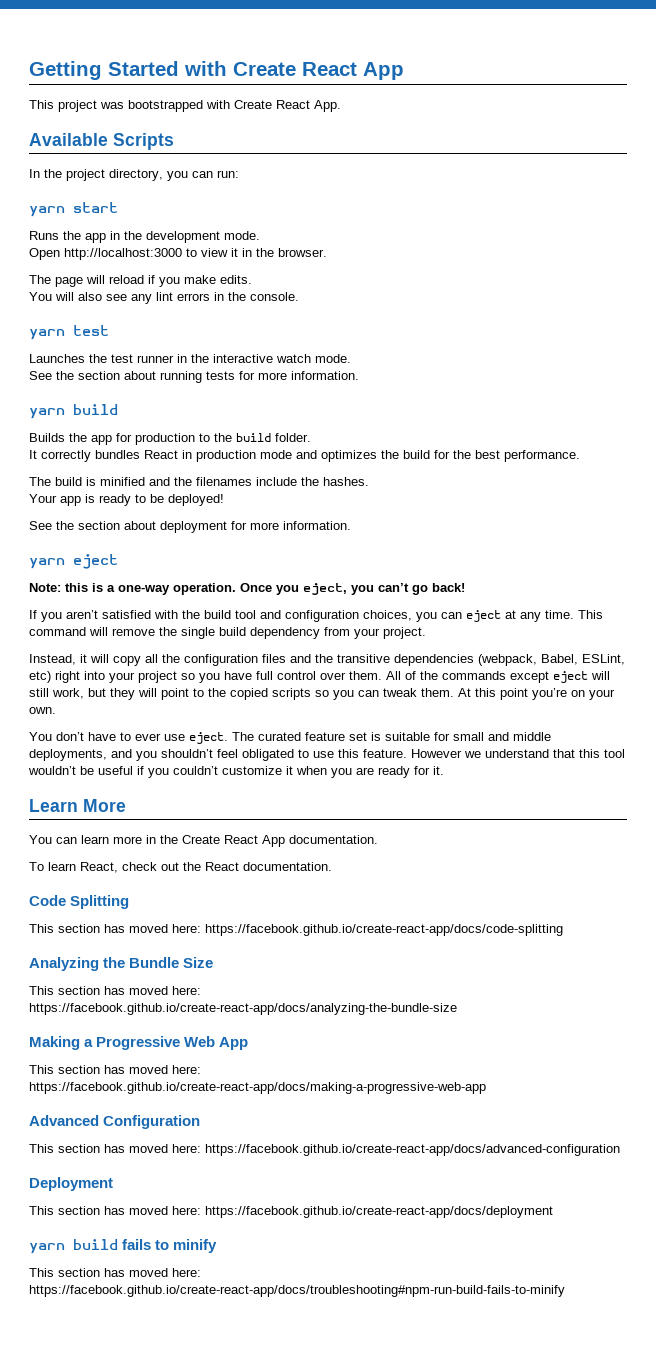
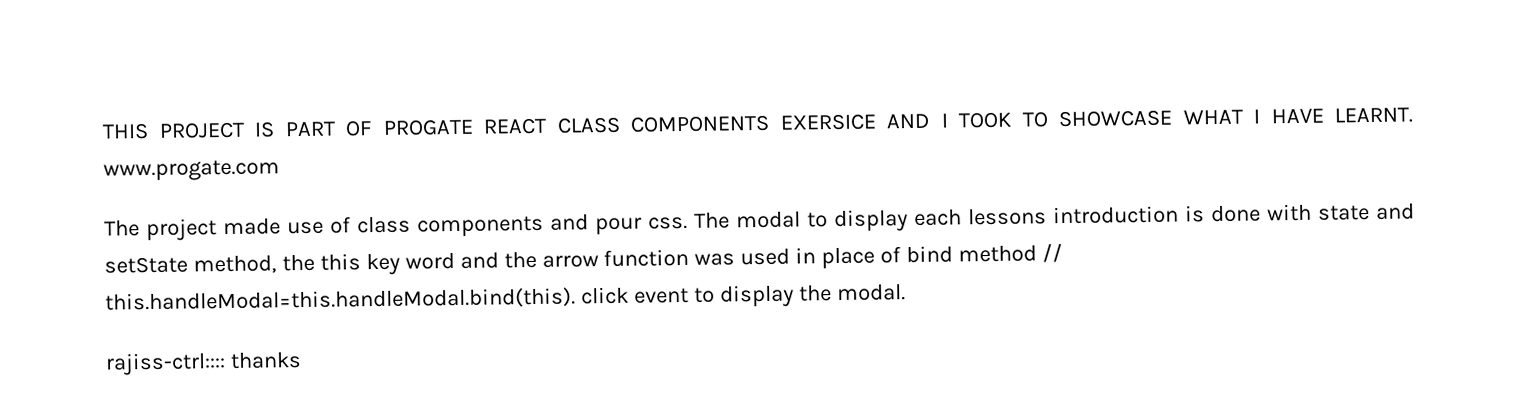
- Getting Started with Create React App
- This project was bootstrapped with Create React App.
- Available Scripts
- In the project directory, you can run:
- yarn start
- Runs the app in the development mode.
- Open http://localhost:3000 to view it in the browser.
- The page will reload if you make edits.
- You will also see any lint errors in the console.
- yarn test
- Launches the test runner in the interactive watch mode.
- See the section about running tests for more information.
- yarn build
- Builds the app for production to the build folder.
- It correctly bundles React in production mode and optimizes the build for the best performance.
- The build is minified and the filenames include the hashes.
- Your app is ready to be deployed!
- See the section about deployment for more information.
- yarn eject
- Note: this is a one-way operation. Once you eject, you can’t go back!
- If you aren’t satisfied with the build tool and configuration choices, you can eject at any time. This command will remove the single build dependency from your project.
- Instead, it will copy all the configuration files and the transitive dependencies (webpack, Babel, ESLint, etc) right into your project so you have full control over them. All of the commands except eject will still work, but they will point to the copied scripts so you can tweak them. At this point you’re on your own.
- You don’t have to ever use eject. The curated feature set is suitable for small and middle deployments, and you shouldn’t feel obligated to use this feature. However we understand that this tool wouldn’t be useful if you couldn’t customize it when you are ready for it.
- Learn More
- You can learn more in the Create React App documentation.
- To learn React, check out the React documentation.
- Code Splitting
- This section has moved here: https://facebook.github.io/create-react-app/docs/code-splitting
- Analyzing the Bundle Size
- This section has moved here: https://facebook.github.io/create-react-app/docs/analyzing-the-bundle-size
- Making a Progressive Web App
- This section has moved here: https://facebook.github.io/create-react-app/docs/making-a-progressive-web-app
- Advanced Configuration
- This section has moved here: https://facebook.github.io/create-react-app/docs/advanced-configuration
- Deployment
- This section has moved here: https://facebook.github.io/create-react-app/docs/deployment
- yarn build fails to minify
- This section has moved here: https://facebook.github.io/create-react-app/docs/troubleshooting#npm-run-build-fails-to-minify
+ THIS PROJECT IS PART OF PROGATE REACT CLASS COMPONENTS EXERSICE AND I TOOK TO SHOWCASE WHAT I HAVE LEARNT. www.progate.com
+ The project made use of class components and pour css. The modal to display each lessons introduction is done with state and setState method, the this key word and the arrow function was used in place of bind method // this.handleModal=this.handleModal.bind(this). click event to display the modal.
+ rajiss-ctrl:::: thanks

